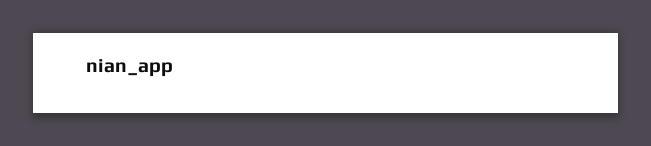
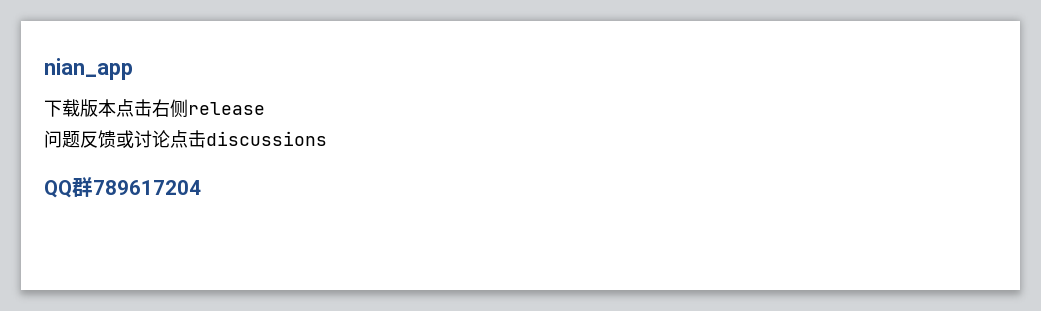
+ 下载版本点击右侧release
+ 问题反馈或讨论点击discussions
+ QQ群789617204

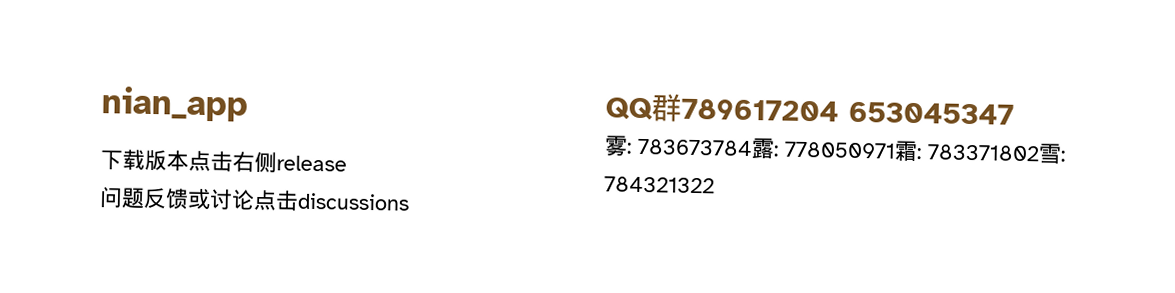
- QQ群789617204
+ QQ群789617204 653045347
+ 雾: 783673784露: 778050971霜: 783371802雪: 784321322

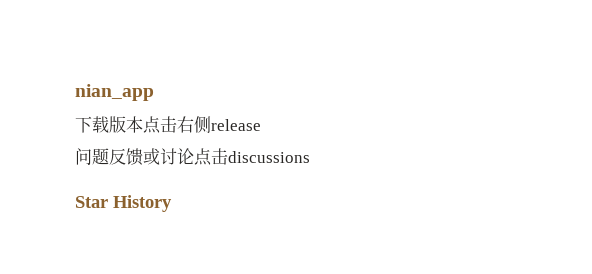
- QQ群789617204 653045347
- 雾: 783673784露: 778050971霜: 783371802雪: 784321322
+ Star History

